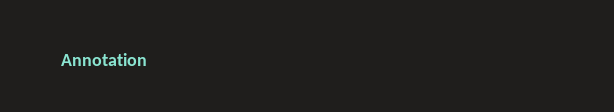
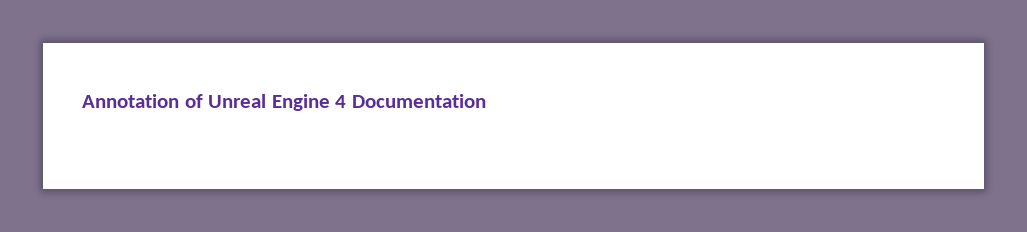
- Annotation
+ Annotation of Unreal Engine 4 Documentation

